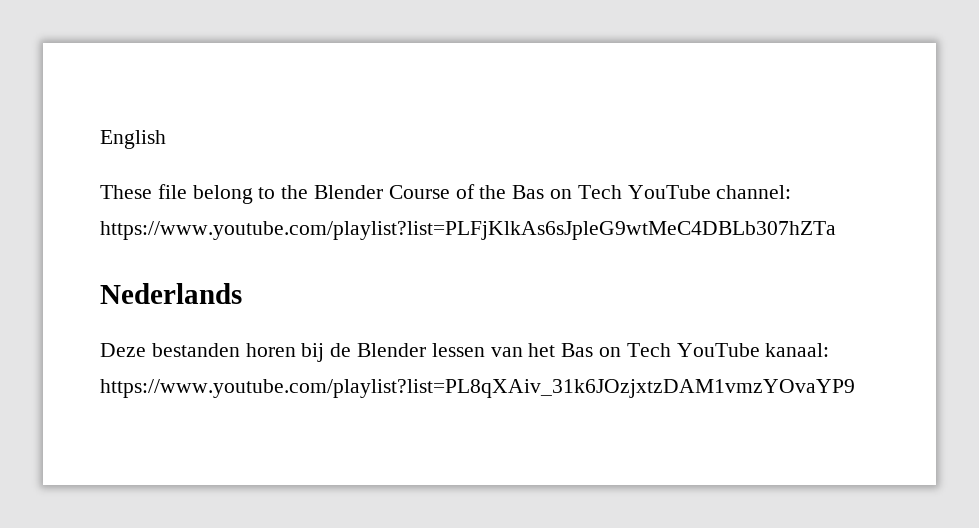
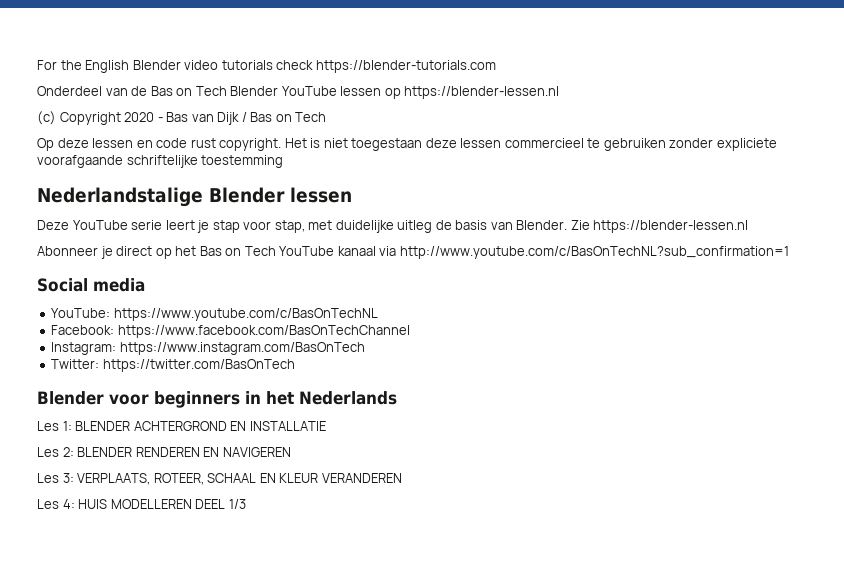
- English
- These file belong to the Blender Course of the Bas on Tech YouTube channel: https://www.youtube.com/playlist?list=PLFjKlkAs6sJpleG9wtMeC4DBLb307hZTa
- Nederlands
- Deze bestanden horen bij de Blender lessen van het Bas on Tech YouTube kanaal: https://www.youtube.com/playlist?list=PL8qXAiv_31k6JOzjxtzDAM1vmzYOvaYP9
+ For the English Blender video tutorials check https://blender-tutorials.com
+ Onderdeel van de Bas on Tech Blender YouTube lessen op https://blender-lessen.nl
+ (c) Copyright 2020 - Bas van Dijk / Bas on Tech
+ Op deze lessen en code rust copyright. Het is niet toegestaan deze lessen commercieel te gebruiken zonder expliciete voorafgaande schriftelijke toestemming
+ Nederlandstalige Blender lessen
+ Deze YouTube serie leert je stap voor stap, met duidelijke uitleg de basis van Blender. Zie https://blender-lessen.nl
+ Abonneer je direct op het Bas on Tech YouTube kanaal via http://www.youtube.com/c/BasOnTechNL?sub_confirmation=1
+ Social media
+ YouTube: https://www.youtube.com/c/BasOnTechNL
+ Facebook: https://www.facebook.com/BasOnTechChannel
+ Instagram: https://www.instagram.com/BasOnTech
+ Twitter: https://twitter.com/BasOnTech
+ Blender voor beginners in het Nederlands
+ Les 1: BLENDER ACHTERGROND EN INSTALLATIE
+ Les 2: BLENDER RENDEREN EN NAVIGEREN
+ Les 3: VERPLAATS, ROTEER, SCHAAL EN KLEUR VERANDEREN
+ Les 4: HUIS MODELLEREN DEEL 1/3

